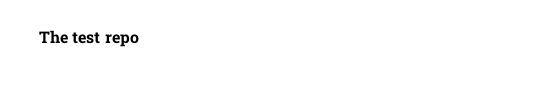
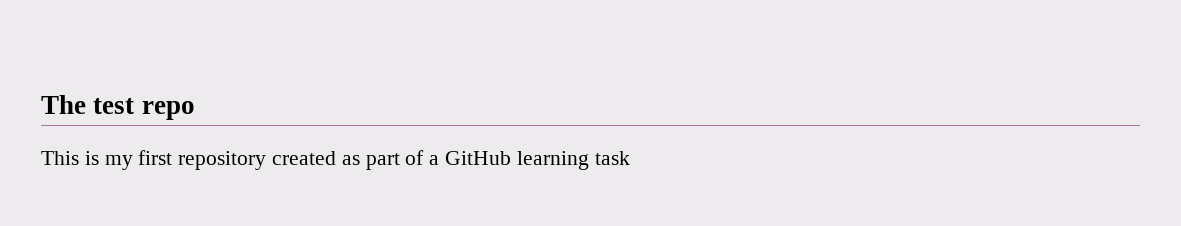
+ This is my first repository created as part of a GitHub learning task

